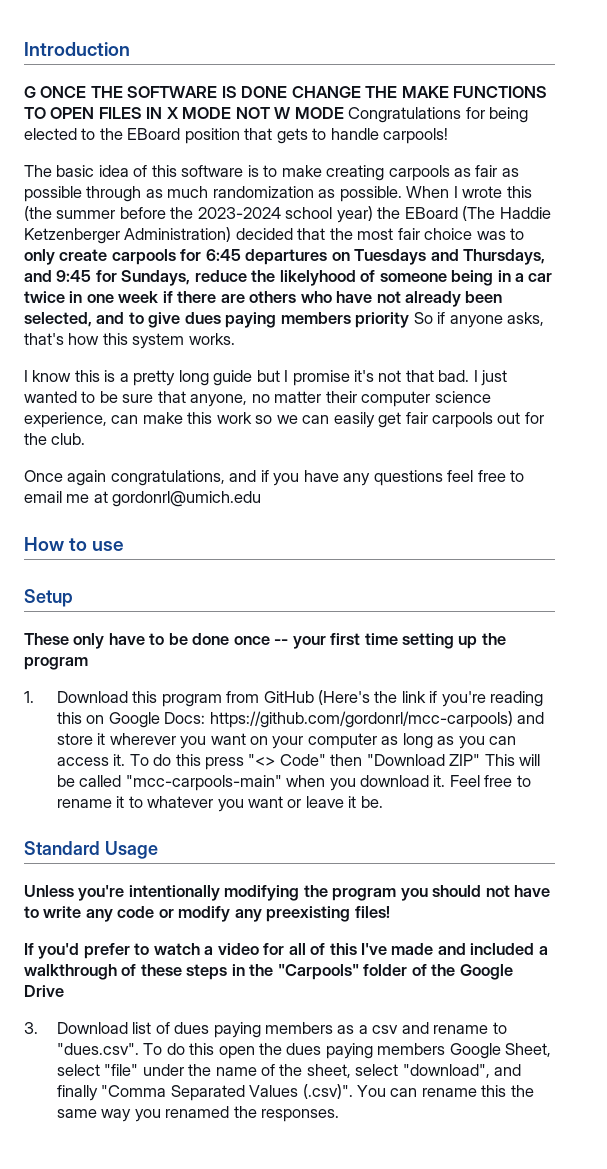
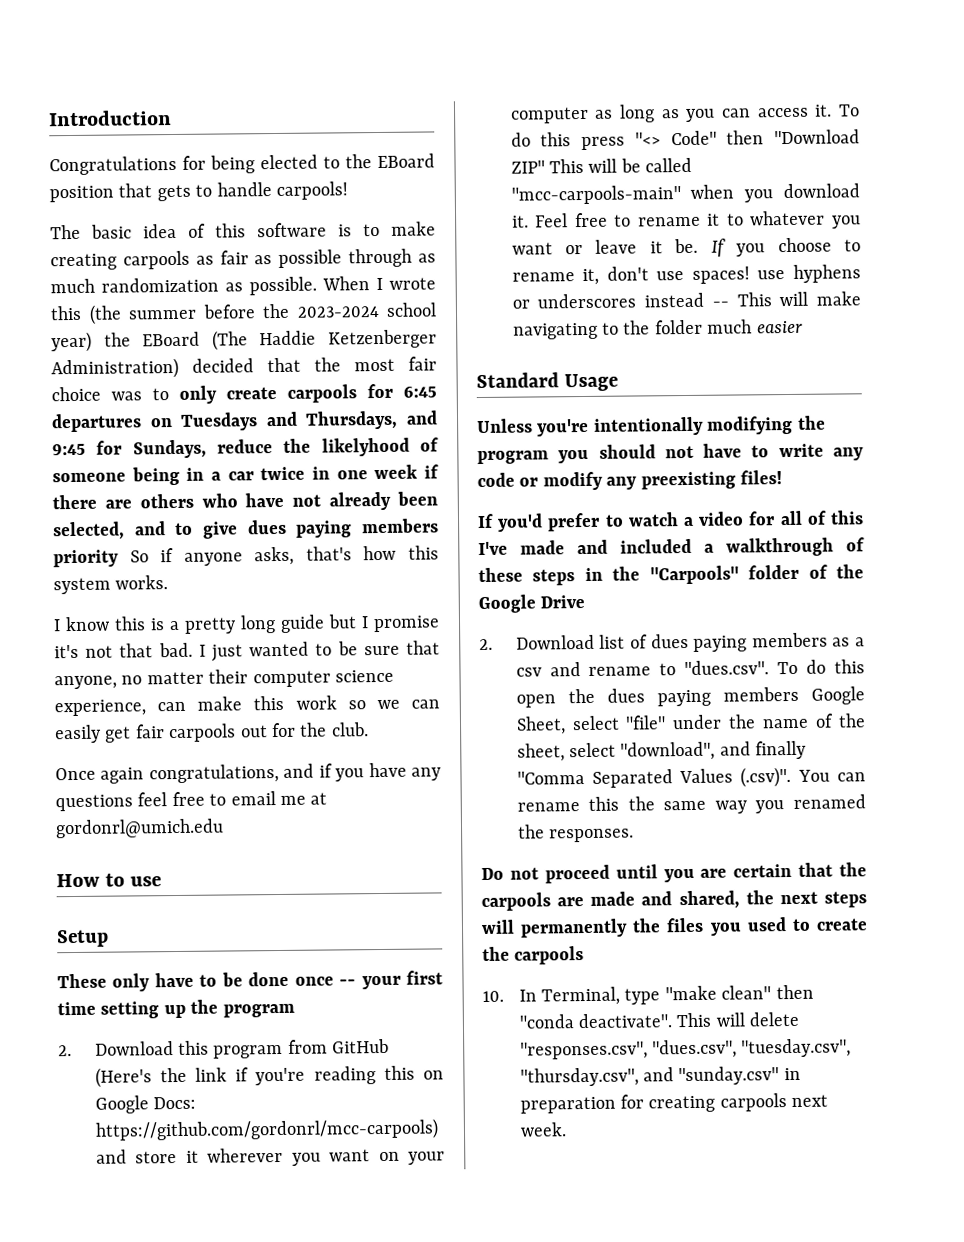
- G ONCE THE SOFTWARE IS DONE CHANGE THE MAKE FUNCTIONS TO OPEN FILES IN X MODE NOT W MODE Congratulations for being elected to the EBoard position that gets to handle carpools!
+ Congratulations for being elected to the EBoard position that gets to handle carpools!
- 1. Download this program from GitHub (Here's the link if you're reading this on Google Docs: https://github.com/gordonrl/mcc-carpools) and store it wherever you want on your computer as long as you can access it.
+ 2. Download this program from GitHub (Here's the link if you're reading this on Google Docs: https://github.com/gordonrl/mcc-carpools) and store it wherever you want on your computer as long as you can access it.
+ If you choose to rename it, don't use spaces! use hyphens or underscores instead -- This will make navigating to the folder much easier
- 3. Download list of dues paying members as a csv and rename to "dues.csv". To do this open the dues paying members Google Sheet, select "file" under the name of the sheet, select "download", and finally "Comma Separated Values (.csv)". You can rename this the same way you renamed the responses.
+ 2. Download list of dues paying members as a csv and rename to "dues.csv". To do this open the dues paying members Google Sheet, select "file" under the name of the sheet, select "download", and finally "Comma Separated Values (.csv)". You can rename this the same way you renamed the responses.
+ Do not proceed until you are certain that the carpools are made and shared, the next steps will permanently the files you used to create the carpools
+ 10. In Terminal, type "make clean" then "conda deactivate". This will delete "responses.csv", "dues.csv", "tuesday.csv", "thursday.csv", and "sunday.csv" in preparation for creating carpools next week.

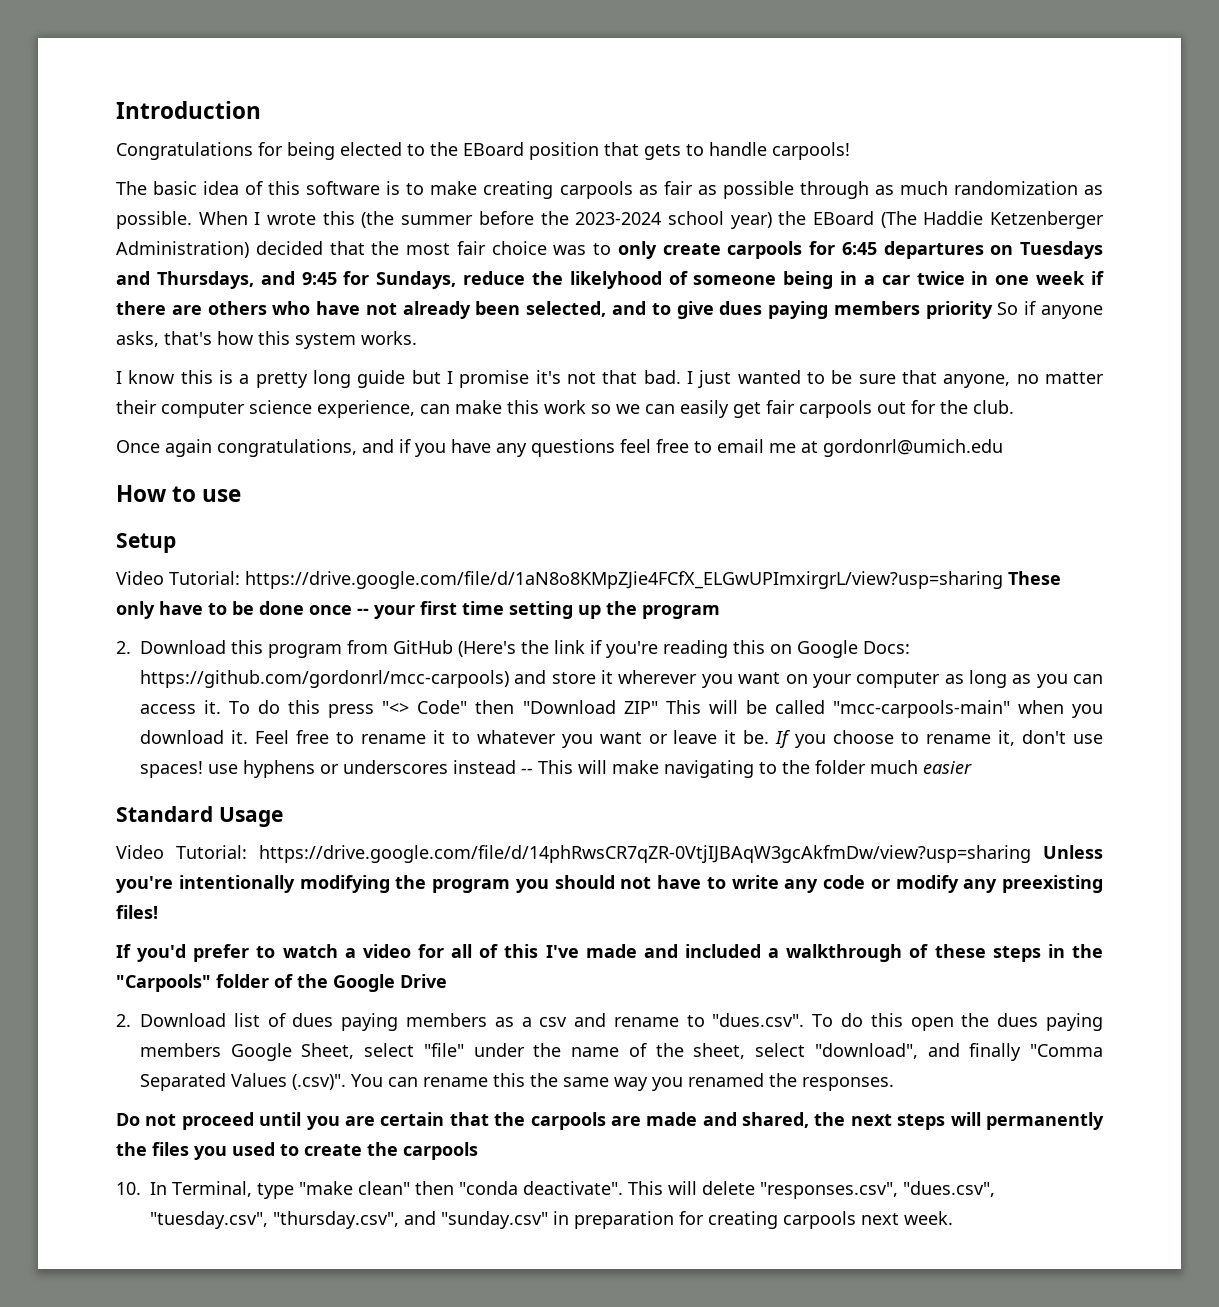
- These only have to be done once -- your first time setting up the program
+ Video Tutorial: https://drive.google.com/file/d/1aN8o8KMpZJie4FCfX_ELGwUPImxirgrL/view?usp=sharing These only have to be done once -- your first time setting up the program
- Unless you're intentionally modifying the program you should not have to write any code or modify any preexisting files!
+ Video Tutorial: https://drive.google.com/file/d/14phRwsCR7qZR-0VtjIJBAqW3gcAkfmDw/view?usp=sharing Unless you're intentionally modifying the program you should not have to write any code or modify any preexisting files!

